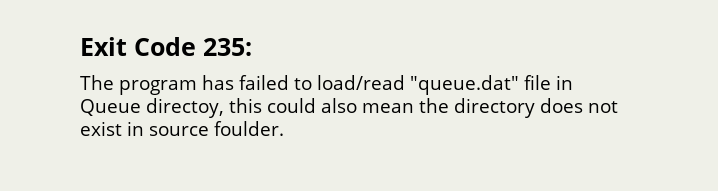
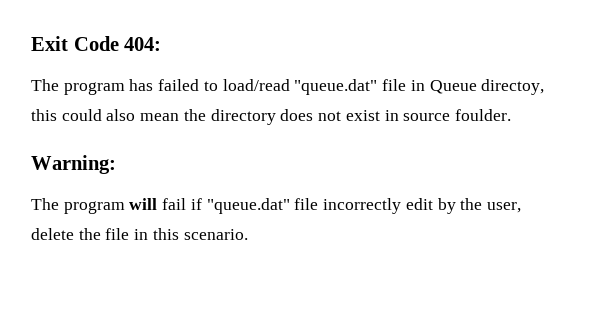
- Exit Code 235:
+ Exit Code 404:
+ Warning:
+ The program will fail if "queue.dat" file incorrectly edit by the user, delete the file in this scenario.

